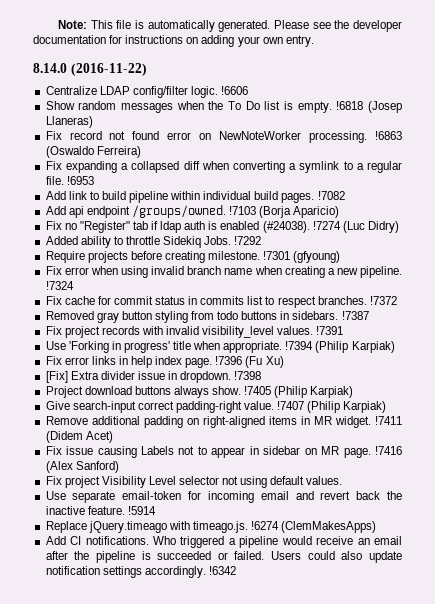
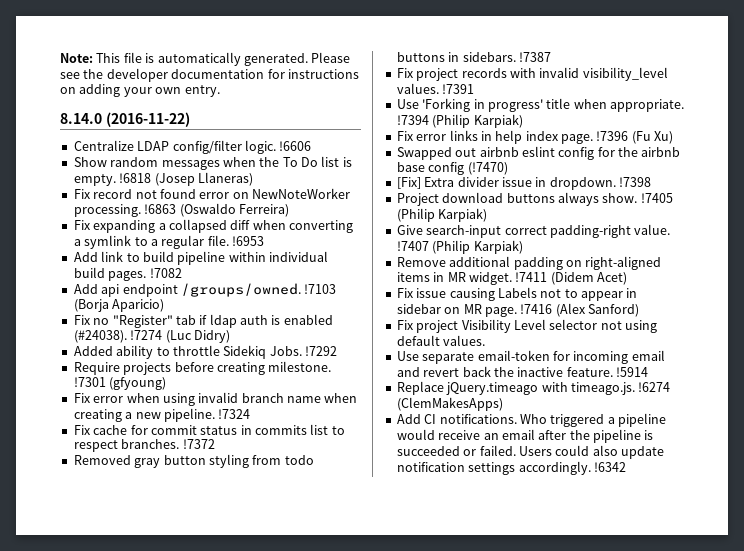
+ Swapped out airbnb eslint config for the airbnb base config (!7470)

